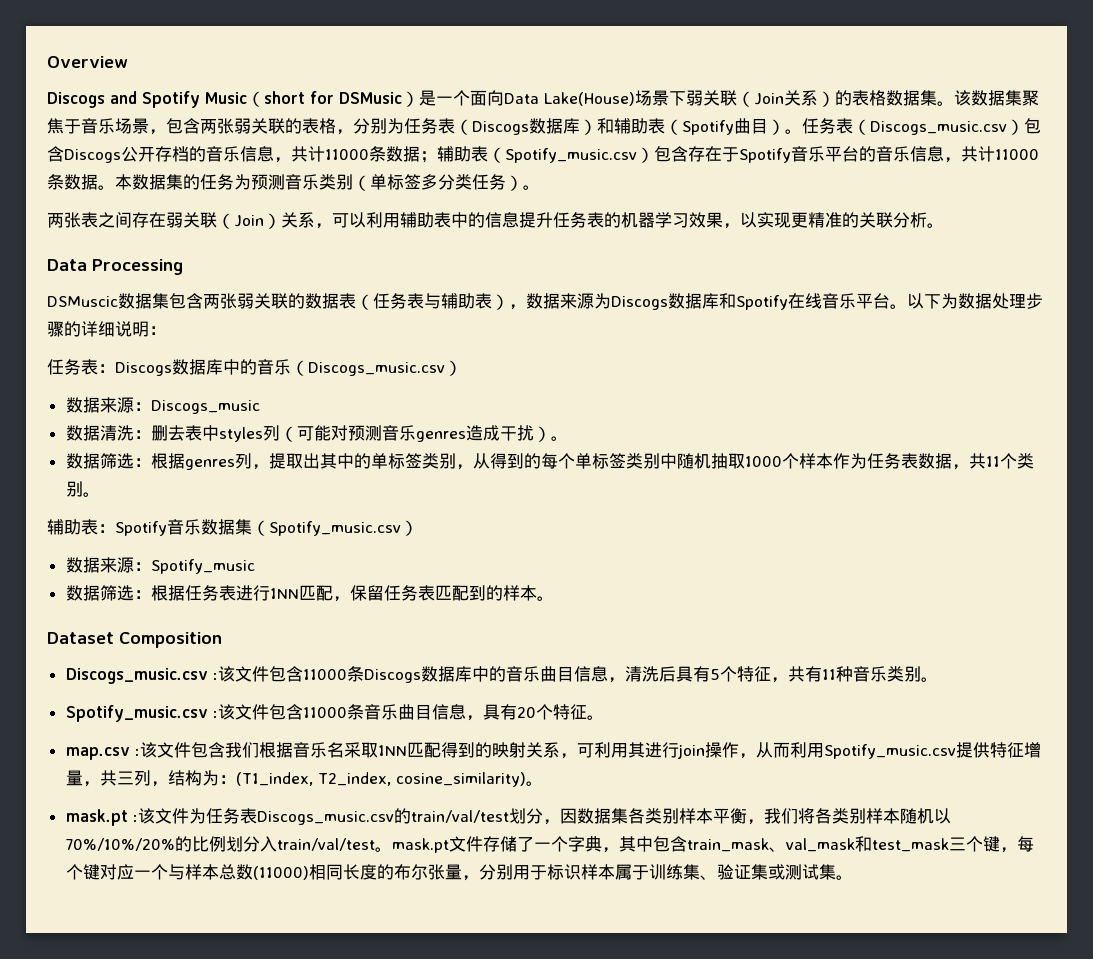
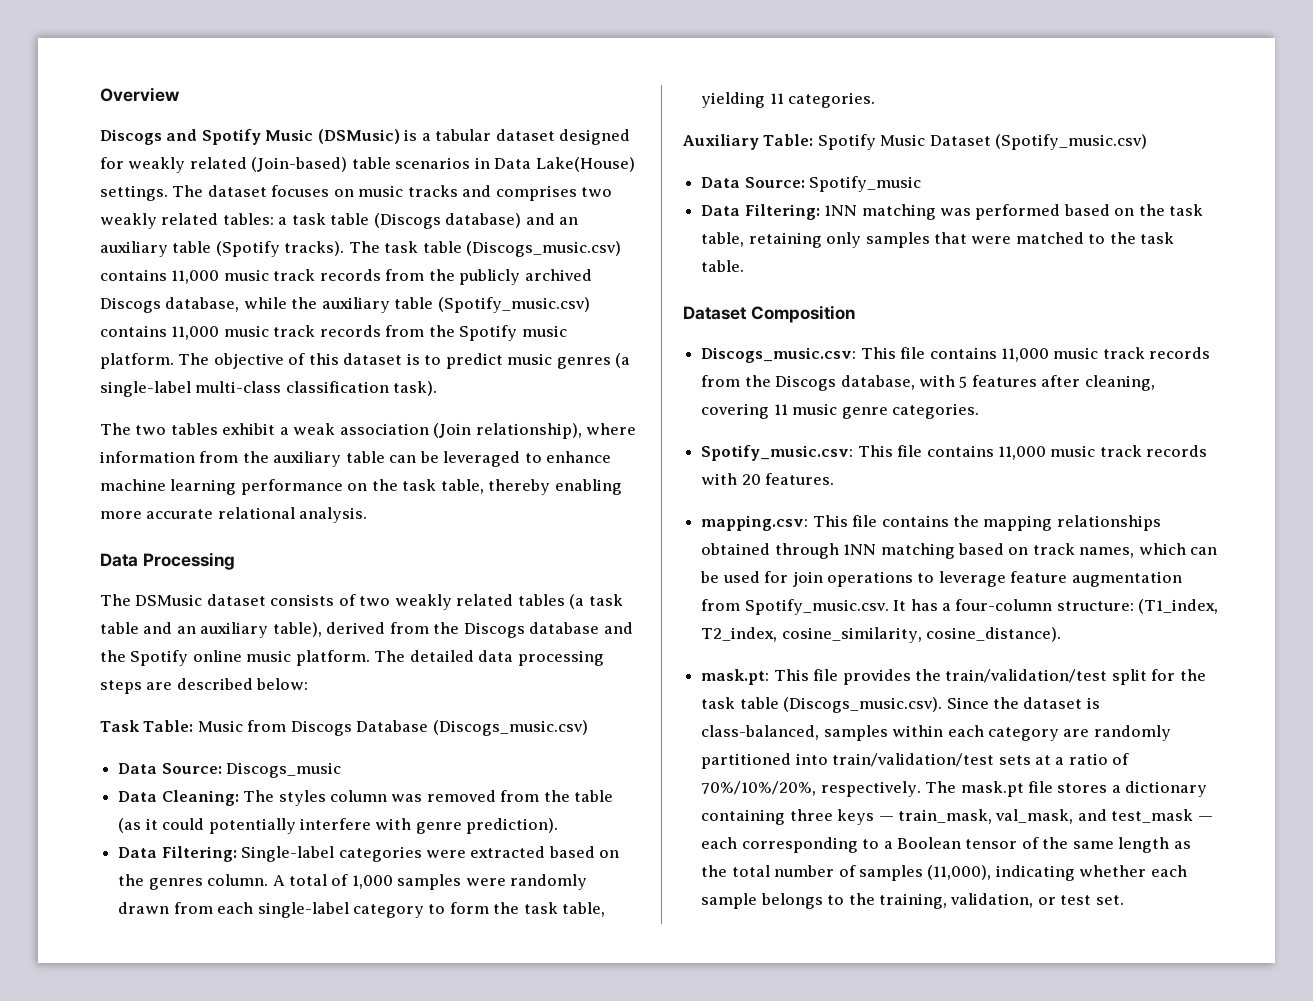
- Discogs and Spotify Music（short for DSMusic）是一个面向Data Lake(House)场景下弱关联（Join关系）的表格数据集。该数据集聚焦于音乐场景，包含两张弱关联的表格，分别为任务表（Discogs数据库）和辅助表（Spotify曲目）。任务表（Discogs_music.csv）包含Discogs公开存档的音乐信息，共计11000条数据；辅助表（Spotify_music.csv）包含存在于Spotify音乐平台的音乐信息，共计11000条数据。本数据集的任务为预测音乐类别（单标签多分类任务）。
- 两张表之间存在弱关联（Join）关系，可以利用辅助表中的信息提升任务表的机器学习效果，以实现更精准的关联分析。
+ Discogs and Spotify Music (DSMusic) is a tabular dataset designed for weakly related (Join-based) table scenarios in Data Lake(House) settings. The dataset focuses on music tracks and comprises two weakly related tables: a task table (Discogs database) and an auxiliary table (Spotify tracks). The task table (Discogs_music.csv) contains 11,000 music track records from the publicly archived Discogs database, while the auxiliary table (Spotify_music.csv) contains 11,000 music track records from the Spotify music platform. The objective of this dataset is to predict music genres (a single-label multi-class classification task).
+ The two tables exhibit a weak association (Join relationship), where information from the auxiliary table can be leveraged to enhance machine learning performance on the task table, thereby enabling more accurate relational analysis.
  Data Processing
- DSMuscic数据集包含两张弱关联的数据表（任务表与辅助表），数据来源为Discogs数据库和Spotify在线音乐平台。以下为数据处理步骤的详细说明：
- 任务表：Discogs数据库中的音乐（Discogs_music.csv）
- 数据来源：Discogs_music
- 数据清洗：删去表中styles列（可能对预测音乐genres造成干扰）。
- 数据筛选：根据genres列，提取出其中的单标签类别，从得到的每个单标签类别中随机抽取1000个样本作为任务表数据，共11个类别。
- 辅助表：Spotify音乐数据集（Spotify_music.csv）
- 数据来源：Spotify_music
- 数据筛选：根据任务表进行1NN匹配，保留任务表匹配到的样本。
+ The DSMusic dataset consists of two weakly related tables (a task table and an auxiliary table), derived from the Discogs database and the Spotify online music platform. The detailed data processing steps are described below:
+ Task Table: Music from Discogs Database (Discogs_music.csv)
+ Data Source: Discogs_music
+ Data Cleaning: The styles column was removed from the table (as it could potentially interfere with genre prediction).
+ Data Filtering: Single-label categories were extracted based on the genres column. A total of 1,000 samples were randomly drawn from each single-label category to form the task table, yielding 11 categories.
+ Auxiliary Table: Spotify Music Dataset (Spotify_music.csv)
+ Data Source: Spotify_music
+ Data Filtering: 1NN matching was performed based on the task table, retaining only samples that were matched to the task table.
  Dataset Composition
- Discogs_music.csv :该文件包含11000条Discogs数据库中的音乐曲目信息，清洗后具有5个特征，共有11种音乐类别。
- Spotify_music.csv :该文件包含11000条音乐曲目信息，具有20个特征。
- map.csv :该文件包含我们根据音乐名采取1NN匹配得到的映射关系，可利用其进行join操作，从而利用Spotify_music.csv提供特征增量，共三列，结构为：(T1_index, T2_index, cosine_similarity)。
- mask.pt :该文件为任务表Discogs_music.csv的train/val/test划分，因数据集各类别样本平衡，我们将各类别样本随机以70%/10%/20%的比例划分入train/val/test。mask.pt文件存储了一个字典，其中包含train_mask、val_mask和test_mask三个键，每个键对应一个与样本总数(11000)相同长度的布尔张量，分别用于标识样本属于训练集、验证集或测试集。
+ Discogs_music.csv: This file contains 11,000 music track records from the Discogs database, with 5 features after cleaning, covering 11 music genre categories.
+ Spotify_music.csv: This file contains 11,000 music track records with 20 features.
+ mapping.csv: This file contains the mapping relationships obtained through 1NN matching based on track names, which can be used for join operations to leverage feature augmentation from Spotify_music.csv. It has a four-column structure: (T1_index, T2_index, cosine_similarity, cosine_distance).
+ mask.pt: This file provides the train/validation/test split for the task table (Discogs_music.csv). Since the dataset is class-balanced, samples within each category are randomly partitioned into train/validation/test sets at a ratio of 70%/10%/20%, respectively. The mask.pt file stores a dictionary containing three keys — train_mask, val_mask, and test_mask — each corresponding to a Boolean tensor of the same length as the total number of samples (11,000), indicating whether each sample belongs to the training, validation, or test set.

